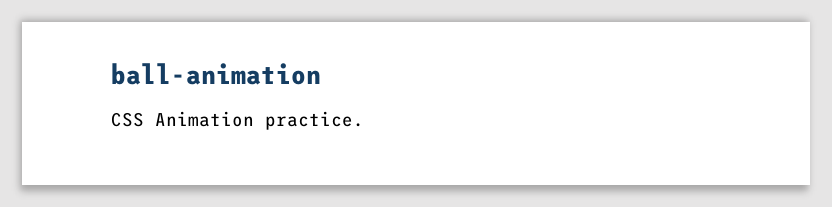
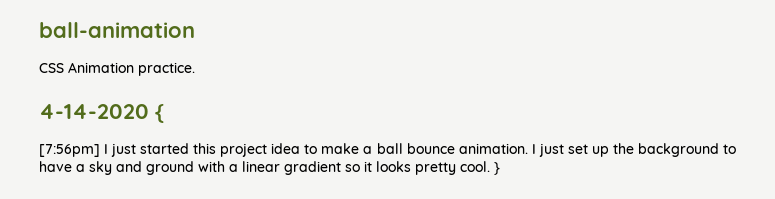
+ 4-14-2020 {
+ [7:56pm] I just started this project idea to make a ball bounce animation. I just set up the background to have a sky and ground with a linear gradient so it looks pretty cool. }

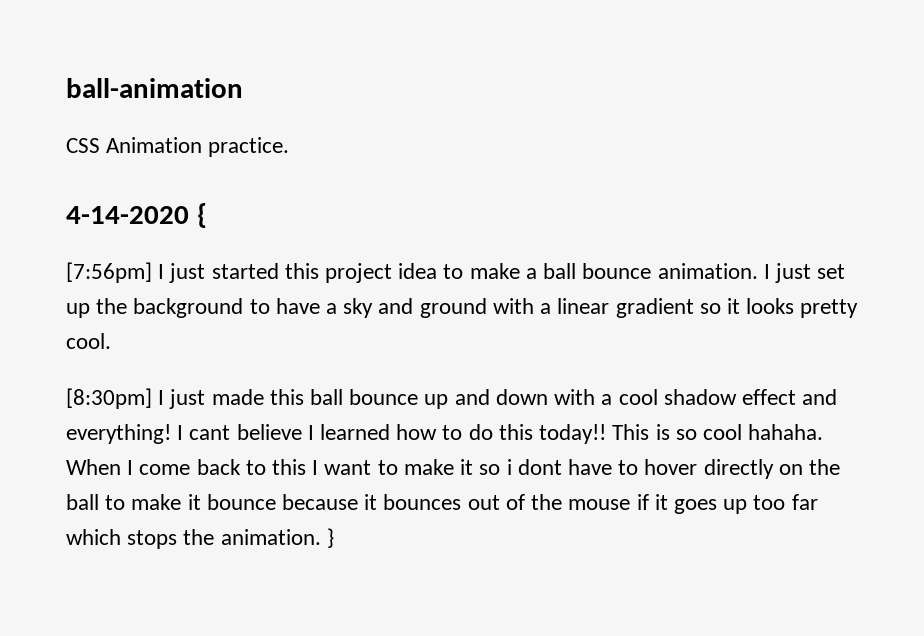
- I just set up the background to have a sky and ground with a linear gradient so it looks pretty cool. }
+ I just set up the background to have a sky and ground with a linear gradient so it looks pretty cool.
+ [8:30pm] I just made this ball bounce up and down with a cool shadow effect and everything! I cant believe I learned how to do this today!! This is so cool hahaha. When I come back to this I want to make it so i dont have to hover directly on the ball to make it bounce because it bounces out of the mouse if it goes up too far which stops the animation. }

